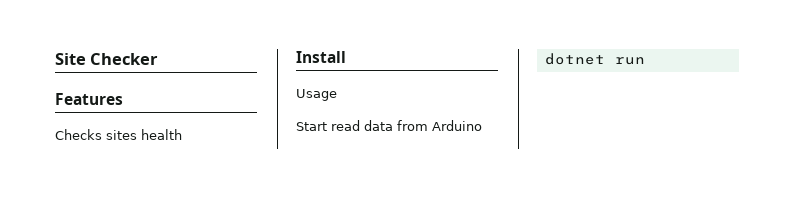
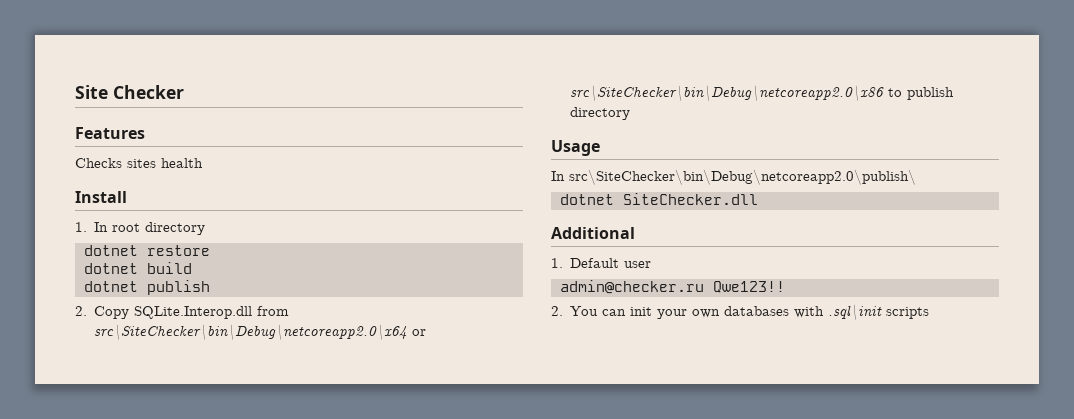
+ 1. In root directory
+ dotnet restore
+ dotnet build
+ dotnet publish
+ 2. Copy SQLite.Interop.dll from src\SiteChecker\bin\Debug\netcoreapp2.0\x64 or src\SiteChecker\bin\Debug\netcoreapp2.0\x86 to publish directory
  Usage
- Start read data from Arduino
- dotnet run
+ In src\SiteChecker\bin\Debug\netcoreapp2.0\publish\
+ dotnet SiteChecker.dll
+ Additional
+ 1. Default user
+ admin@checker.ru Qwe123!!
+ 2. You can init your own databases with .sql\init scripts

